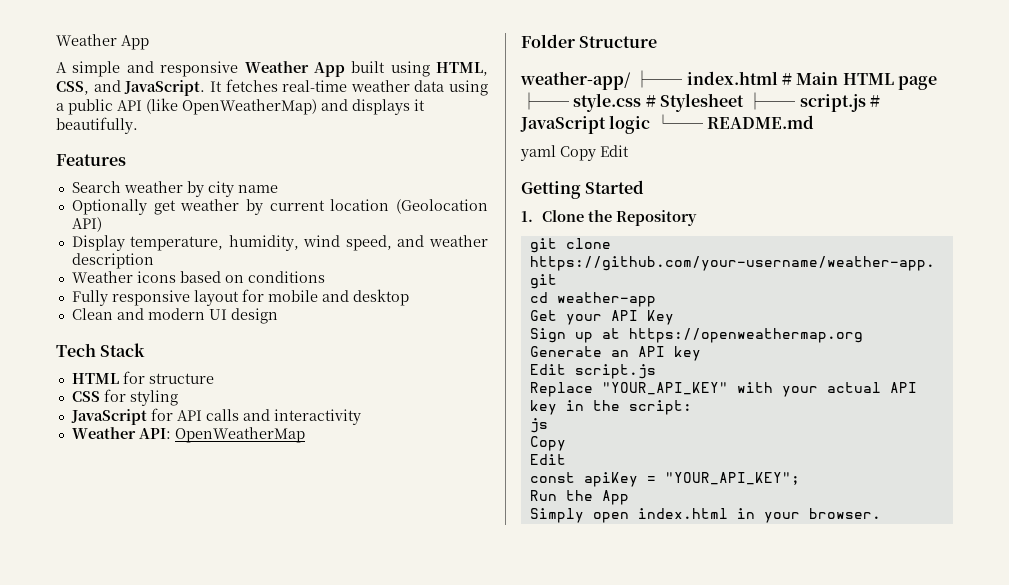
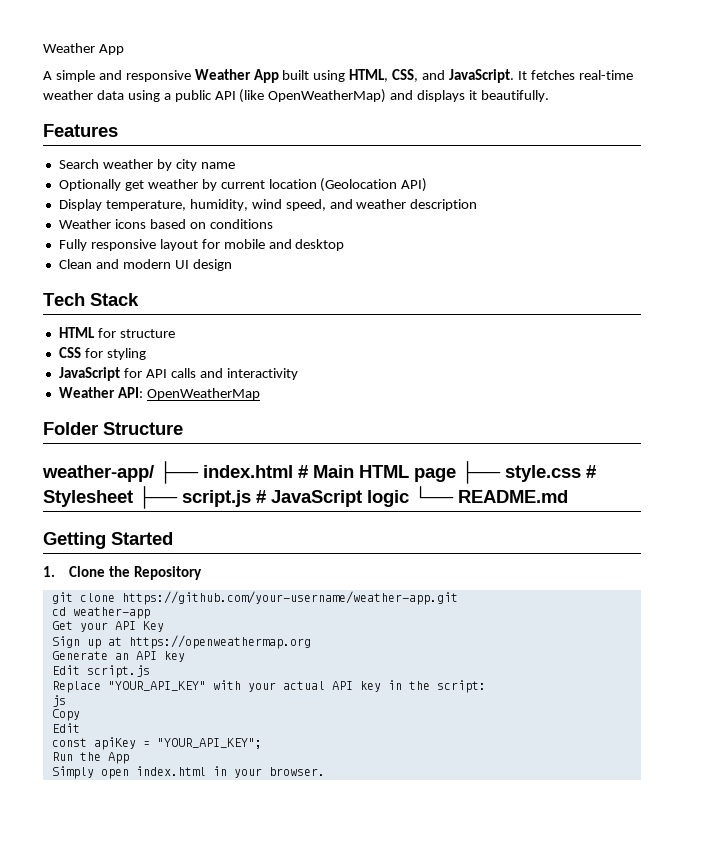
- yaml Copy Edit

